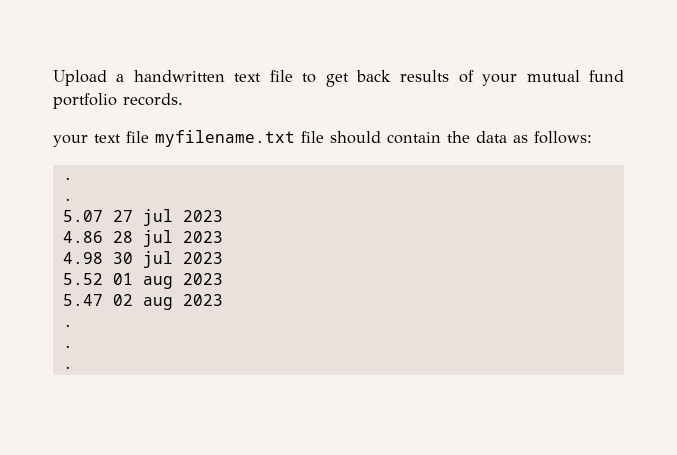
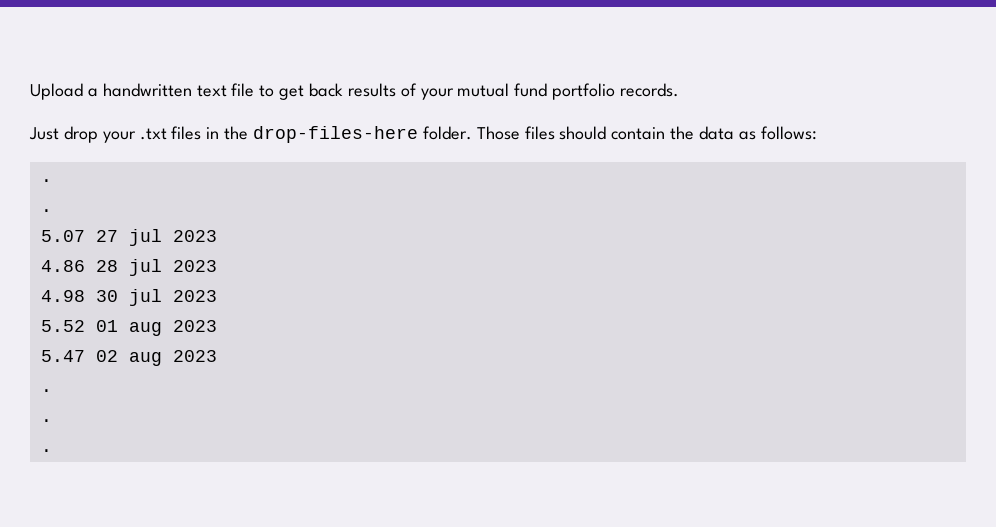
- your text file myfilename.txt file should contain the data as follows:
+ Just drop your .txt files in the drop-files-here folder. Those files should contain the data as follows:

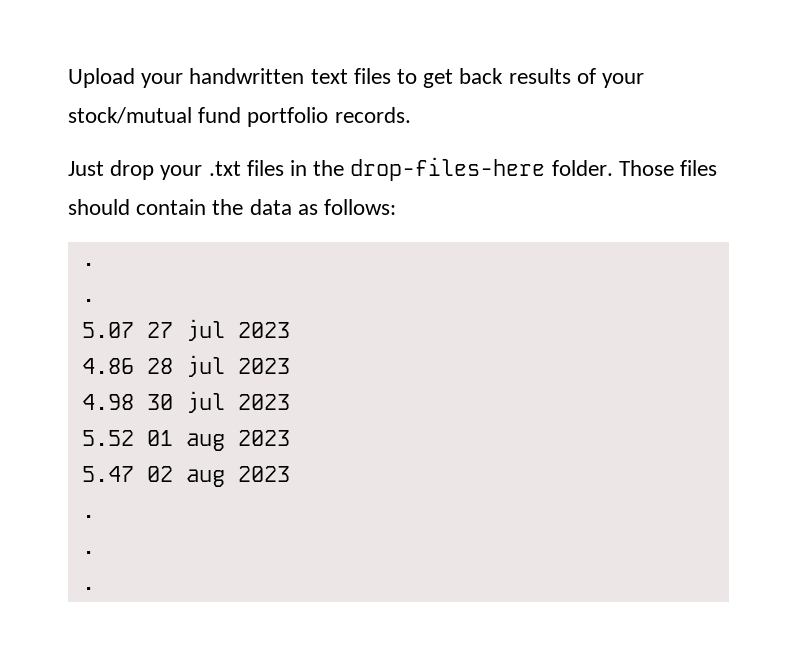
- Upload a handwritten text file to get back results of your mutual fund portfolio records.
+ Upload your handwritten text files to get back results of your stock/mutual fund portfolio records.

